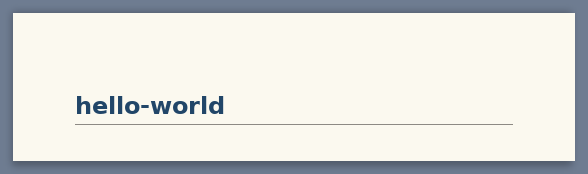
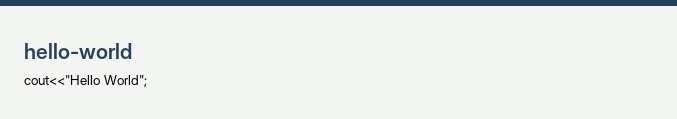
+ cout<<"Hello World";

